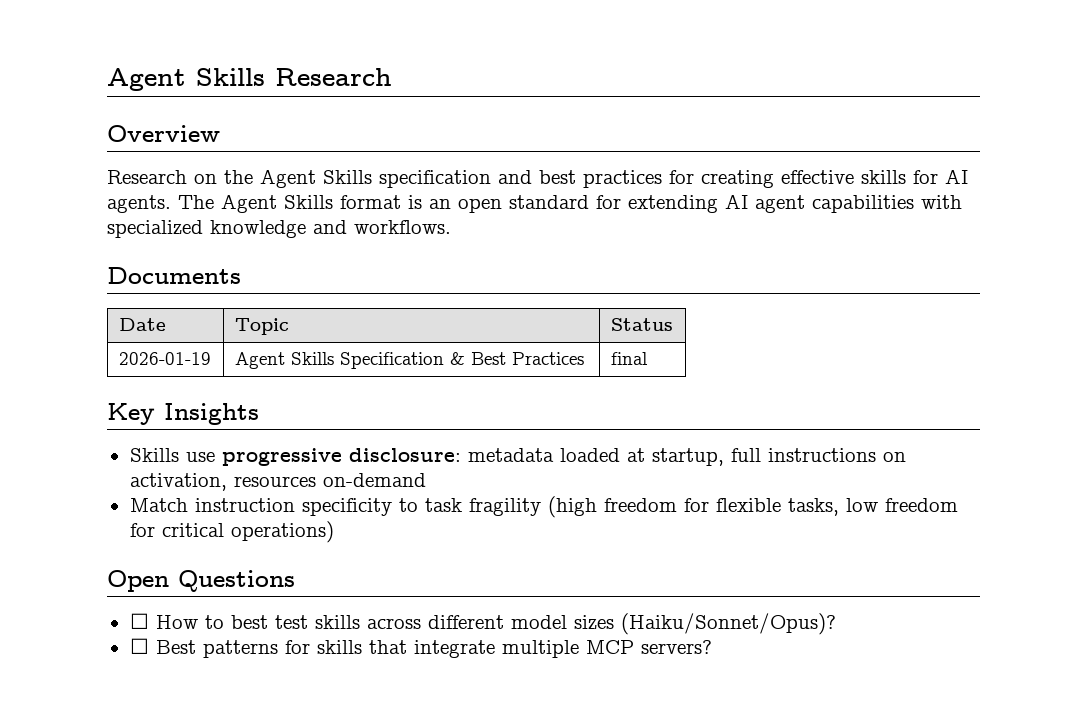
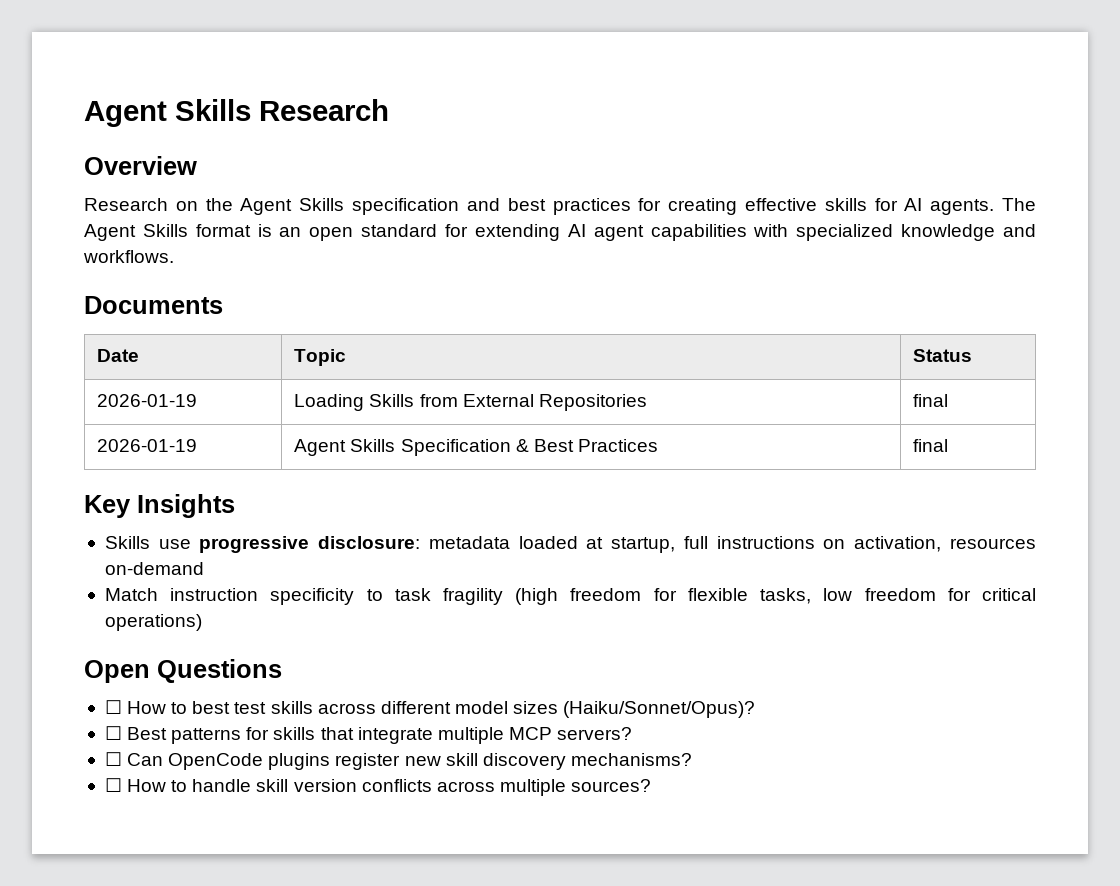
+ 2026-01-19 | Loading Skills from External Repositories | final
+ ☐ Can OpenCode plugins register new skill discovery mechanisms?
+ ☐ How to handle skill version conflicts across multiple sources?

